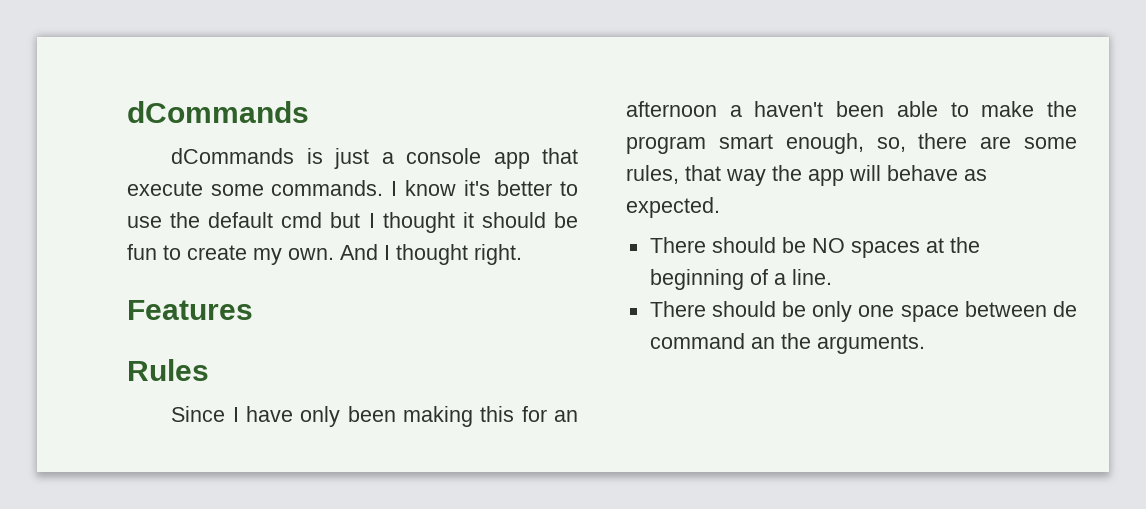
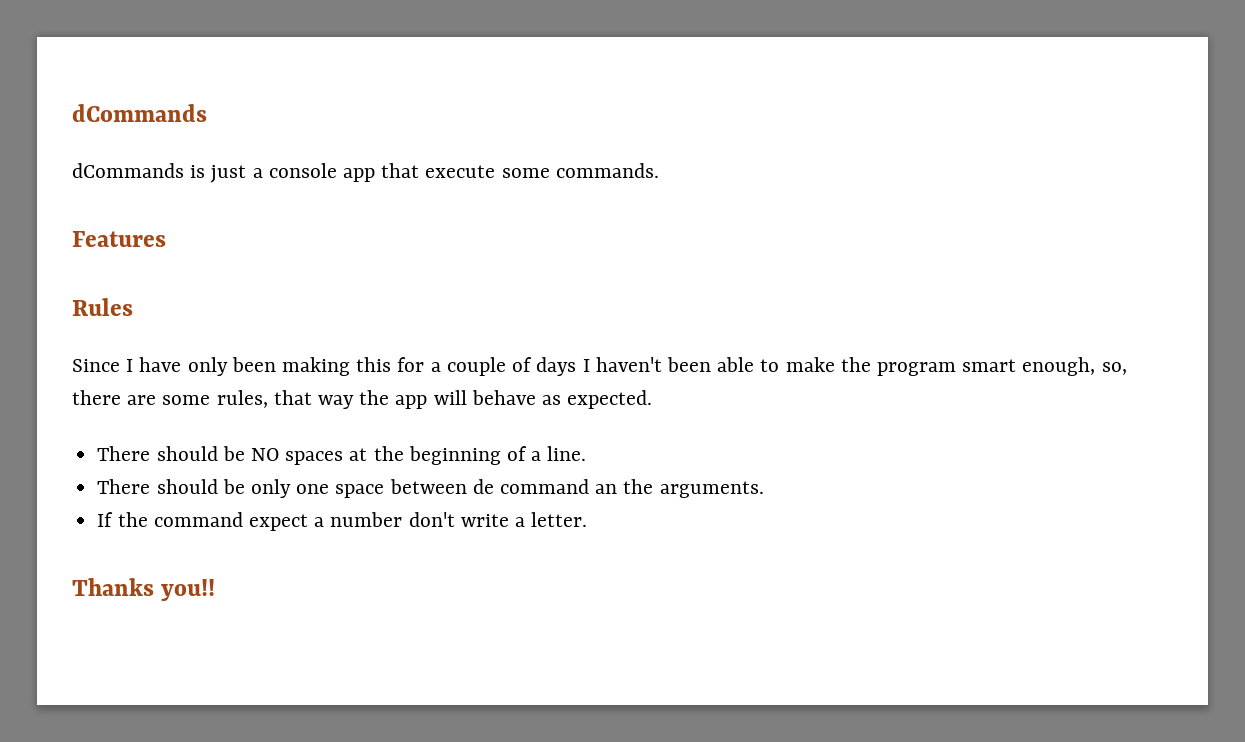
- I know it's better to use the default cmd but I thought it should be fun to create my own. And I thought right.
- Since I have only been making this for an afternoon a haven't been able to make the program smart enough, so, there are some rules, that way the app will behave as expected.
+ Since I have only been making this for a couple of days I haven't been able to make the program smart enough, so, there are some rules, that way the app will behave as expected.
+ If the command expect a number don't write a letter.
+ Thanks you!!

